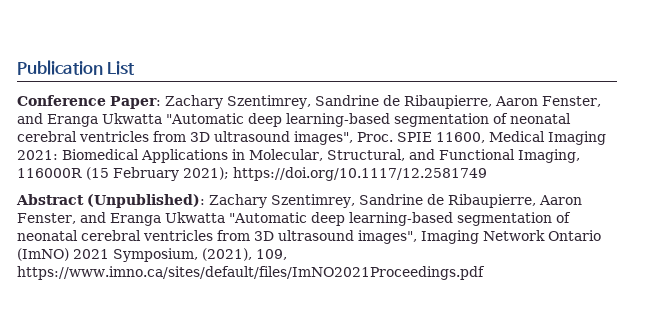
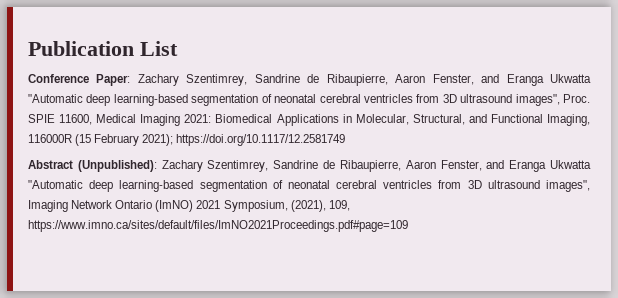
- Abstract (Unpublished): Zachary Szentimrey, Sandrine de Ribaupierre, Aaron Fenster, and Eranga Ukwatta "Automatic deep learning-based segmentation of neonatal cerebral ventricles from 3D ultrasound images", Imaging Network Ontario (ImNO) 2021 Symposium, (2021), 109, https://www.imno.ca/sites/default/files/ImNO2021Proceedings.pdf
+ Abstract (Unpublished): Zachary Szentimrey, Sandrine de Ribaupierre, Aaron Fenster, and Eranga Ukwatta "Automatic deep learning-based segmentation of neonatal cerebral ventricles from 3D ultrasound images", Imaging Network Ontario (ImNO) 2021 Symposium, (2021), 109, https://www.imno.ca/sites/default/files/ImNO2021Proceedings.pdf#page=109

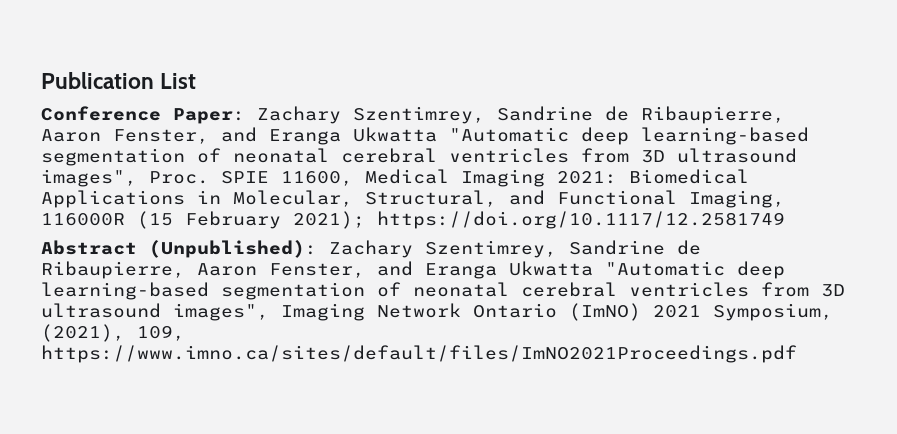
- Abstract (Unpublished): Zachary Szentimrey, Sandrine de Ribaupierre, Aaron Fenster, and Eranga Ukwatta "Automatic deep learning-based segmentation of neonatal cerebral ventricles from 3D ultrasound images", Imaging Network Ontario (ImNO) 2021 Symposium, (2021), 109, https://www.imno.ca/sites/default/files/ImNO2021Proceedings.pdf#page=109
+ Abstract (Unpublished): Zachary Szentimrey, Sandrine de Ribaupierre, Aaron Fenster, and Eranga Ukwatta "Automatic deep learning-based segmentation of neonatal cerebral ventricles from 3D ultrasound images", Imaging Network Ontario (ImNO) 2021 Symposium, (2021), 109, https://www.imno.ca/sites/default/files/ImNO2021Proceedings.pdf

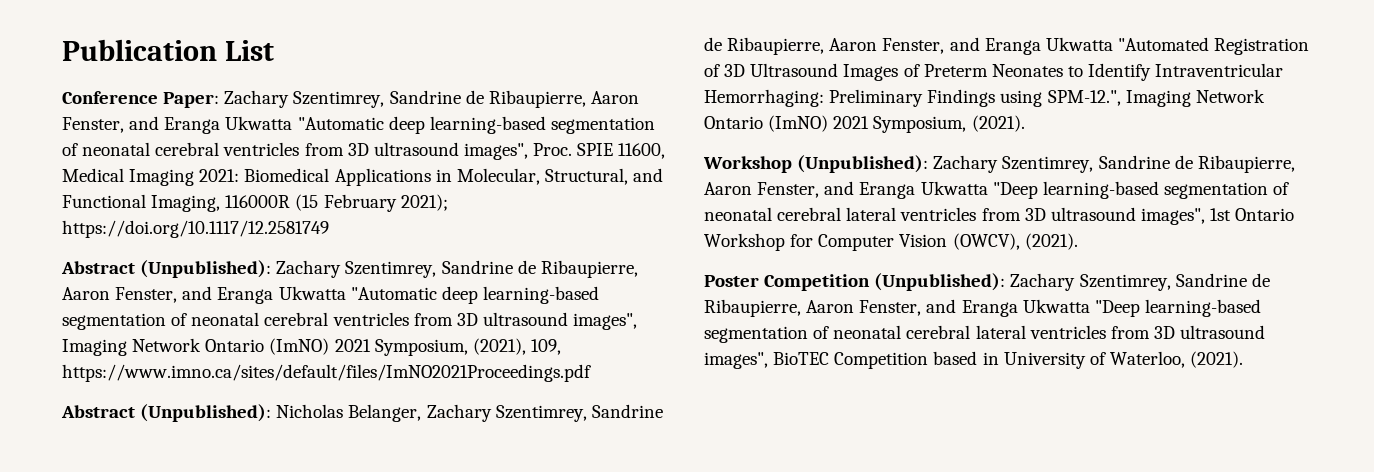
+ Abstract (Unpublished): Nicholas Belanger, Zachary Szentimrey, Sandrine de Ribaupierre, Aaron Fenster, and Eranga Ukwatta "Automated Registration of 3D Ultrasound Images of Preterm Neonates to Identify Intraventricular Hemorrhaging: Preliminary Findings using SPM-12.", Imaging Network Ontario (ImNO) 2021 Symposium, (2021).
+ Workshop (Unpublished): Zachary Szentimrey, Sandrine de Ribaupierre, Aaron Fenster, and Eranga Ukwatta "Deep learning-based segmentation of neonatal cerebral lateral ventricles from 3D ultrasound images", 1st Ontario Workshop for Computer Vision (OWCV), (2021).
+ Poster Competition (Unpublished): Zachary Szentimrey, Sandrine de Ribaupierre, Aaron Fenster, and Eranga Ukwatta "Deep learning-based segmentation of neonatal cerebral lateral ventricles from 3D ultrasound images", BioTEC Competition based in University of Waterloo, (2021).

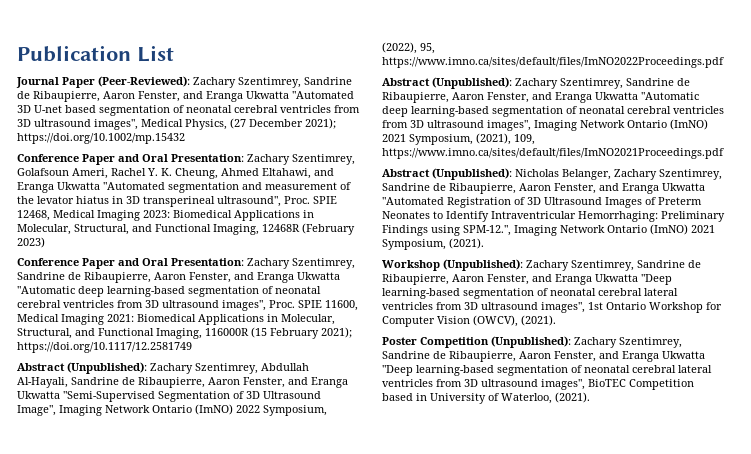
- Conference Paper: Zachary Szentimrey, Sandrine de Ribaupierre, Aaron Fenster, and Eranga Ukwatta "Automatic deep learning-based segmentation of neonatal cerebral ventricles from 3D ultrasound images", Proc.
+ Journal Paper (Peer-Reviewed): Zachary Szentimrey, Sandrine de Ribaupierre, Aaron Fenster, and Eranga Ukwatta "Automated 3D U-net based segmentation of neonatal cerebral ventricles from 3D ultrasound images", Medical Physics, (27 December 2021); https://doi.org/10.1002/mp.15432
+ Conference Paper and Oral Presentation: Zachary Szentimrey, Golafsoun Ameri, Rachel Y. K. Cheung, Ahmed Eltahawi, and Eranga Ukwatta "Automated segmentation and measurement of the levator hiatus in 3D transperineal ultrasound", Proc. SPIE 12468, Medical Imaging 2023: Biomedical Applications in Molecular, Structural, and Functional Imaging, 12468R (February 2023)
+ Conference Paper and Oral Presentation: Zachary Szentimrey, Sandrine de Ribaupierre, Aaron Fenster, and Eranga Ukwatta "Automatic deep learning-based segmentation of neonatal cerebral ventricles from 3D ultrasound images", Proc.
+ Abstract (Unpublished): Zachary Szentimrey, Abdullah Al-Hayali, Sandrine de Ribaupierre, Aaron Fenster, and Eranga Ukwatta "Semi-Supervised Segmentation of 3D Ultrasound Image", Imaging Network Ontario (ImNO) 2022 Symposium, (2022), 95, https://www.imno.ca/sites/default/files/ImNO2022Proceedings.pdf

